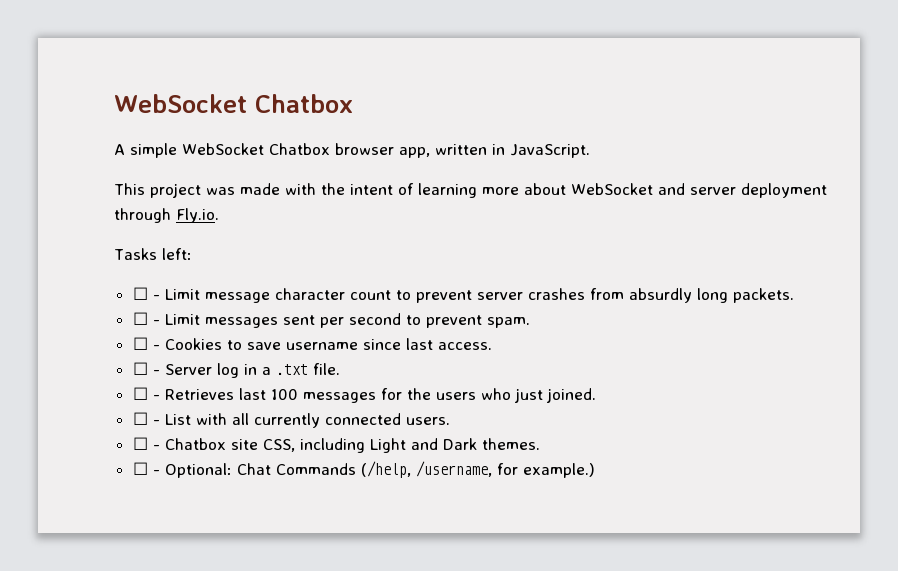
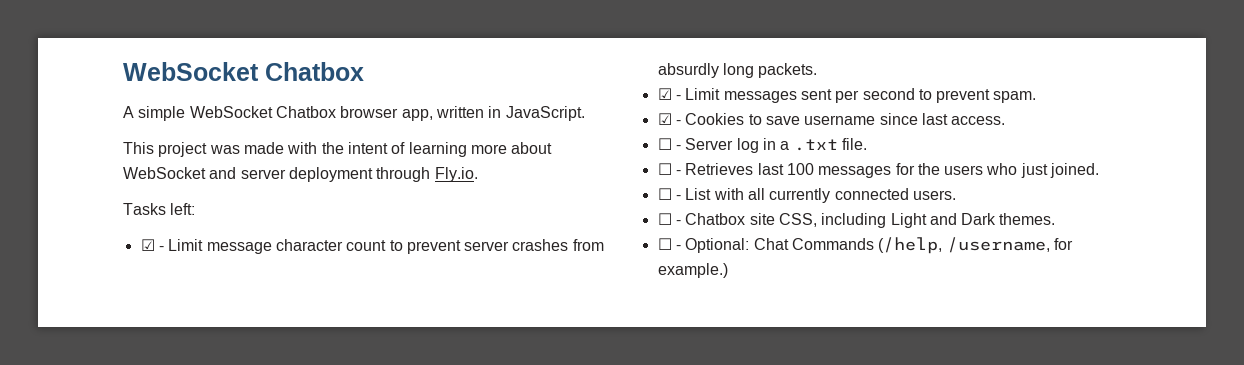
- ☐ - Limit message character count to prevent server crashes from absurdly long packets.
+ ☑ - Limit message character count to prevent server crashes from absurdly long packets.
- ☐ - Limit messages sent per second to prevent spam.
+ ☑ - Limit messages sent per second to prevent spam.
- ☐ - Cookies to save username since last access.
+ ☑ - Cookies to save username since last access.

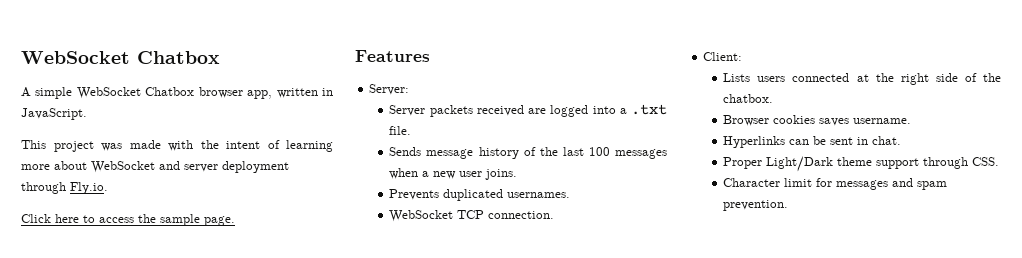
- Tasks left:
- ☑ - Limit message character count to prevent server crashes from absurdly long packets.
- ☑ - Limit messages sent per second to prevent spam.
- ☑ - Cookies to save username since last access.
- ☐ - Server log in a .txt file.
- ☐ - Retrieves last 100 messages for the users who just joined.
- ☐ - List with all currently connected users.
- ☐ - Chatbox site CSS, including Light and Dark themes.
- ☐ - Optional: Chat Commands (/help, /username, for example.)
+ Click here to access the sample page.
+ Features
+ Server:
+ Server packets received are logged into a .txt file.
+ Sends message history of the last 100 messages when a new user joins.
+ Prevents duplicated usernames.
+ WebSocket TCP connection.
+ Client:
+ Lists users connected at the right side of the chatbox.
+ Browser cookies saves username.
+ Hyperlinks can be sent in chat.
+ Proper Light/Dark theme support through CSS.
+ Character limit for messages and spam prevention.

